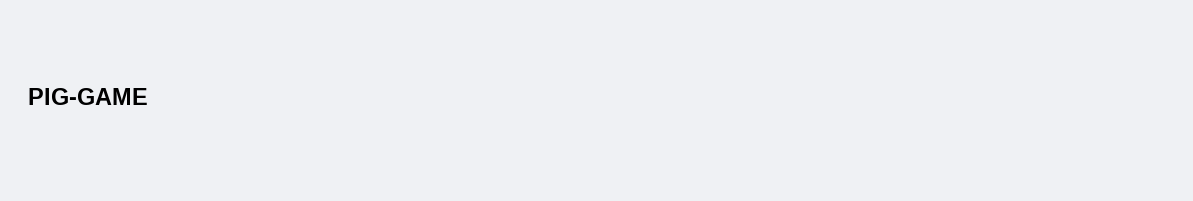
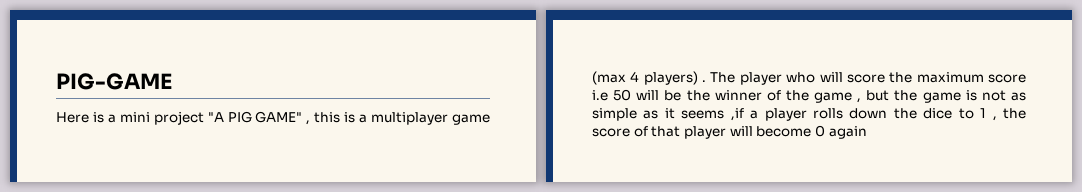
+ Here is a mini project "A PIG GAME" , this is a multiplayer game (max 4 players) . The player who will score the maximum score i.e 50 will be the winner of the game , but the game is not as simple as it seems ,if a player rolls down the dice to 1 , the score of that player will become 0 again

